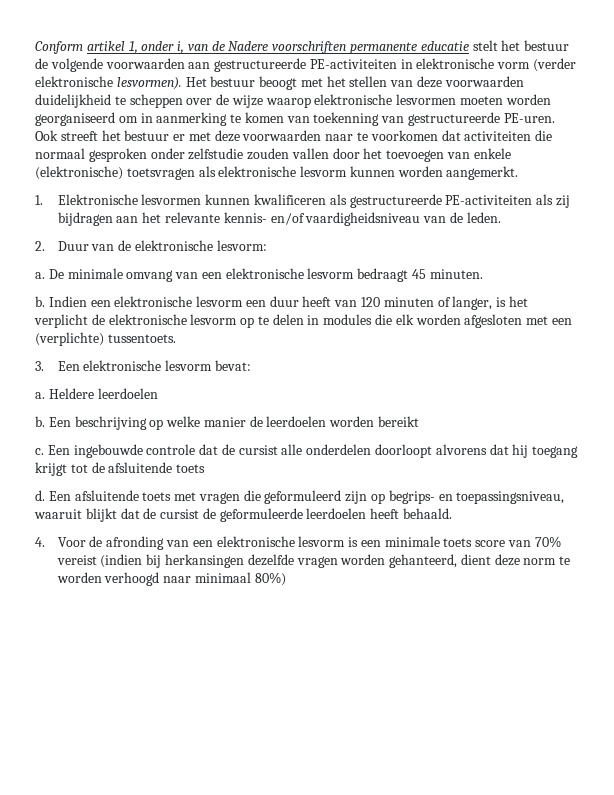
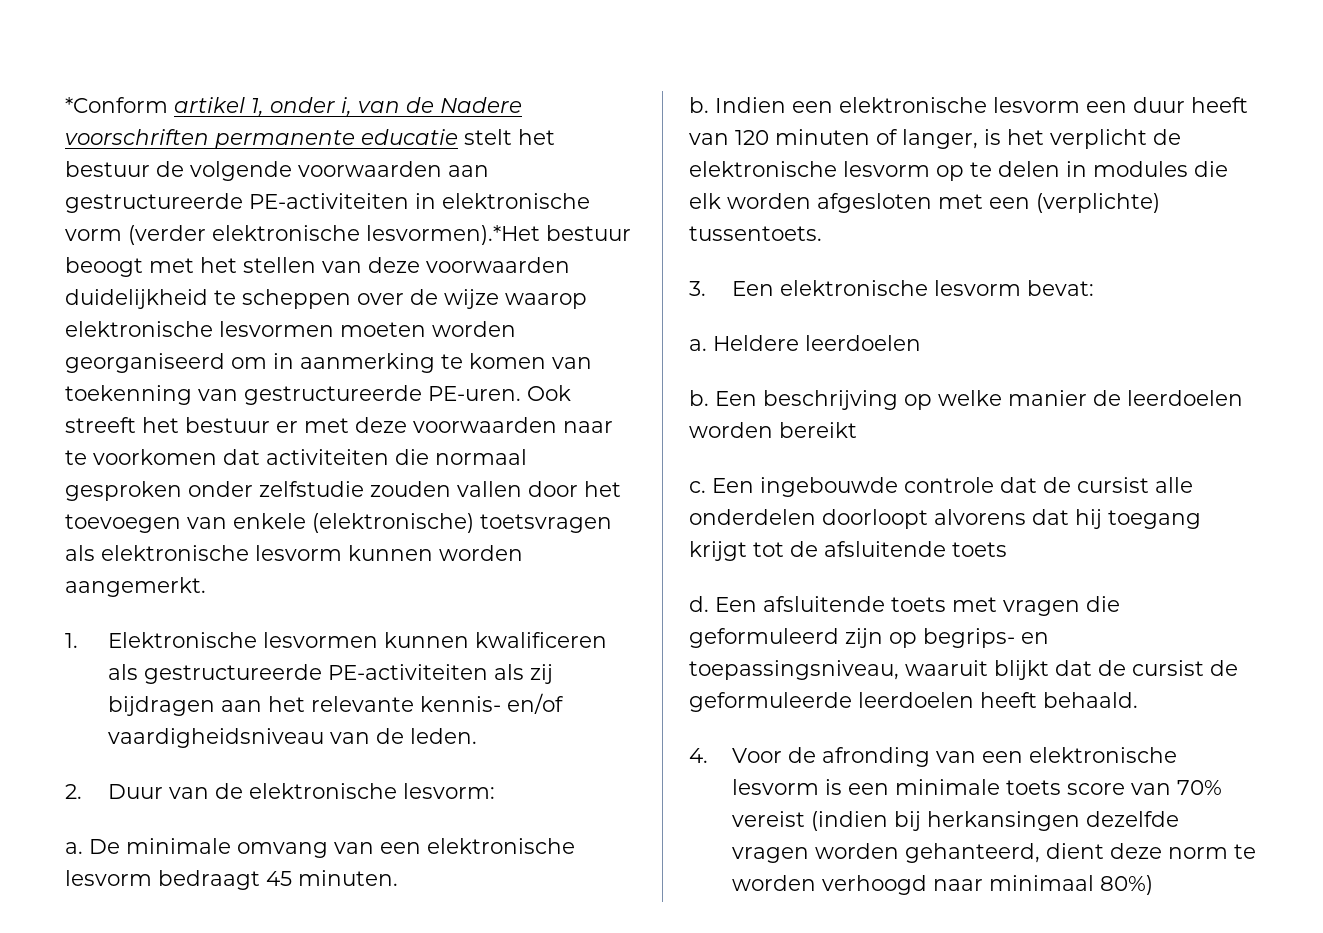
- Conform artikel 1, onder i, van de Nadere voorschriften permanente educatie stelt het bestuur de volgende voorwaarden aan gestructureerde PE-activiteiten in elektronische vorm (verder elektronische lesvormen). Het bestuur beoogt met het stellen van deze voorwaarden duidelijkheid te scheppen over de wijze waarop elektronische lesvormen moeten worden georganiseerd om in aanmerking te komen van toekenning van gestructureerde PE-uren.
+ *Conform artikel 1, onder i, van de Nadere voorschriften permanente educatie stelt het bestuur de volgende voorwaarden aan gestructureerde PE-activiteiten in elektronische vorm (verder elektronische lesvormen).*Het bestuur beoogt met het stellen van deze voorwaarden duidelijkheid te scheppen over de wijze waarop elektronische lesvormen moeten worden georganiseerd om in aanmerking te komen van toekenning van gestructureerde PE-uren.

